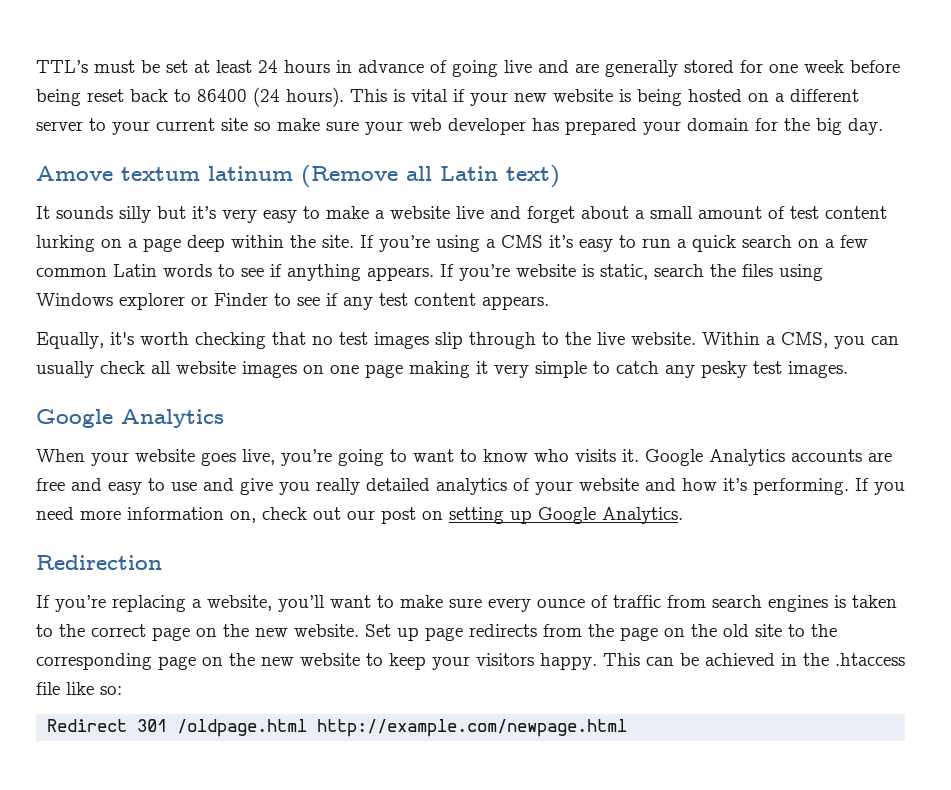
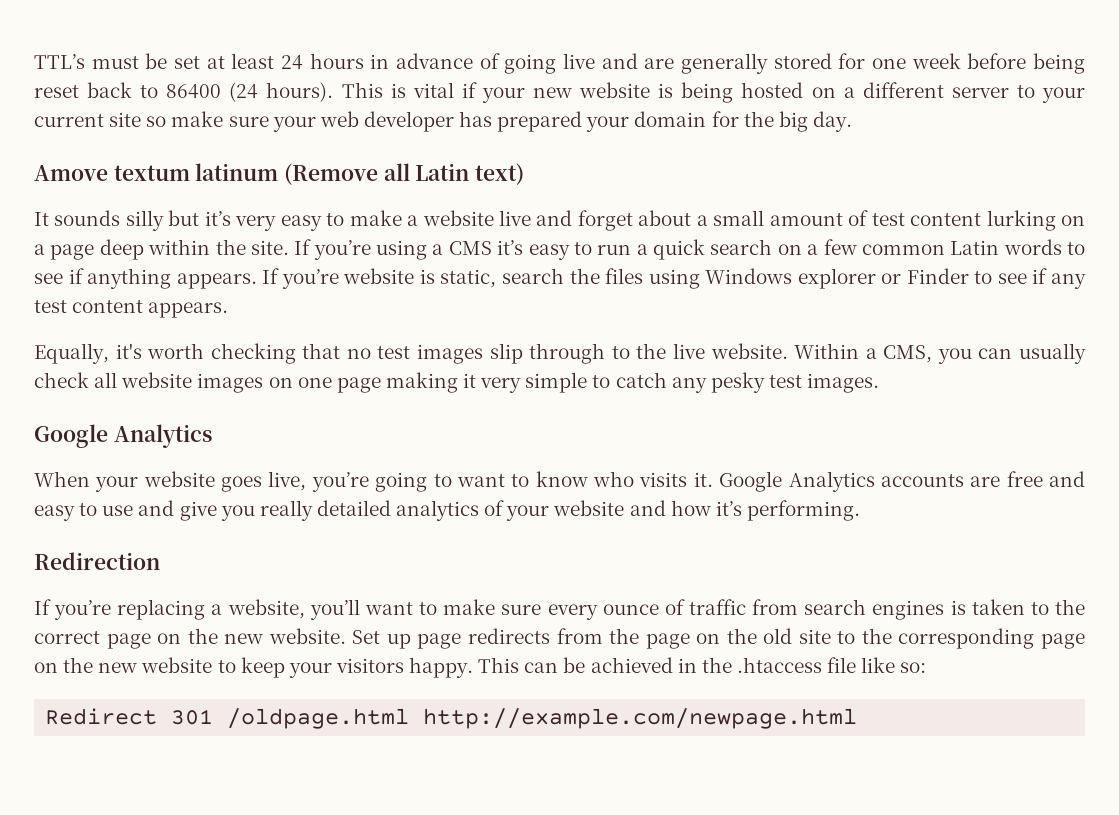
- If you need more information on, check out our post on setting up Google Analytics.

